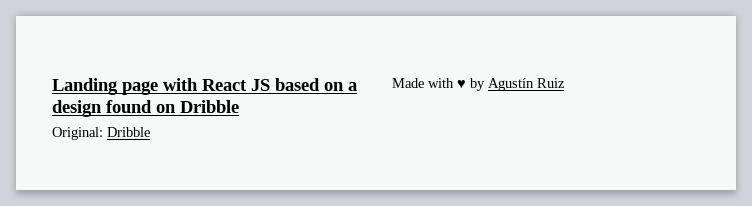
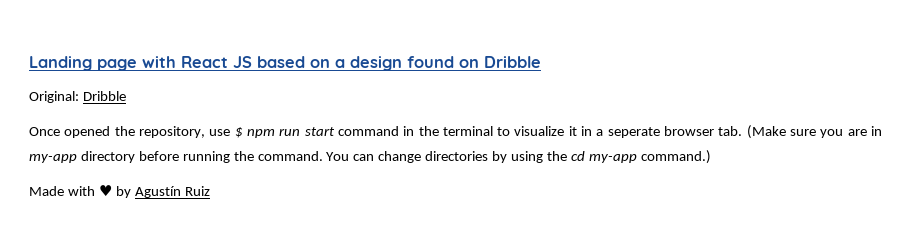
+ Once opened the repository, use $ npm run start command in the terminal to visualize it in a seperate browser tab. (Make sure you are in my-app directory before running the command. You can change directories by using the cd my-app command.)

